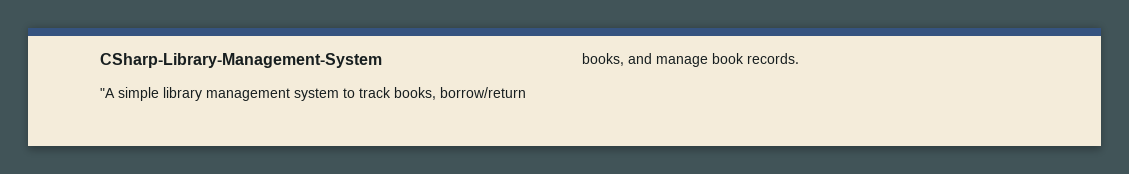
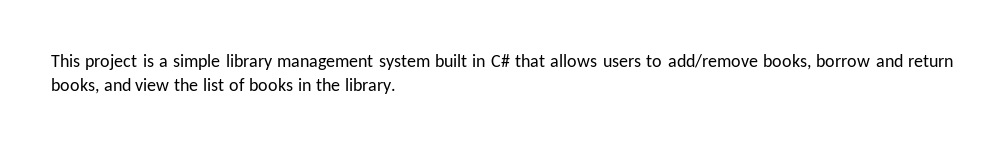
- CSharp-Library-Management-System
- "A simple library management system to track books, borrow/return books, and manage book records.
+ This project is a simple library management system built in C# that allows users to add/remove books, borrow and return books, and view the list of books in the library.

